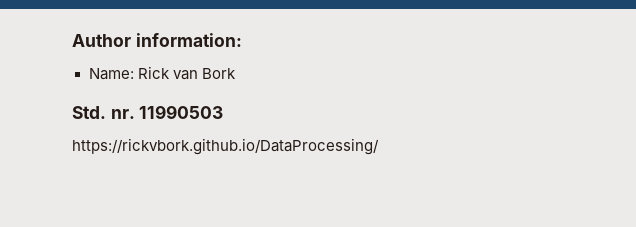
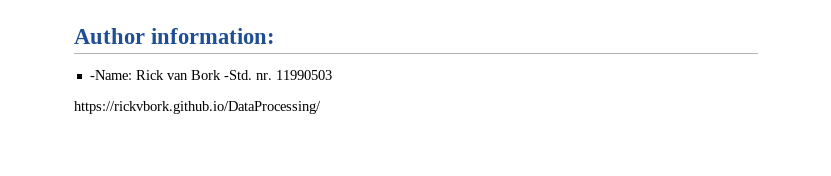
- Name: Rick van Bork
- Std. nr. 11990503
+ -Name: Rick van Bork -Std. nr. 11990503

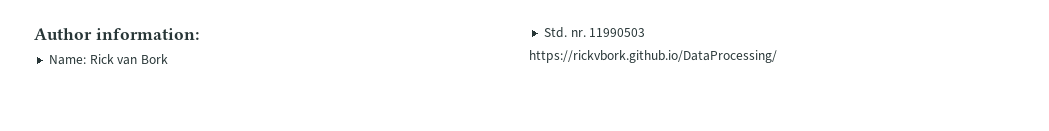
- -Name: Rick van Bork -Std. nr. 11990503
+ Name: Rick van Bork
+ Std. nr. 11990503

